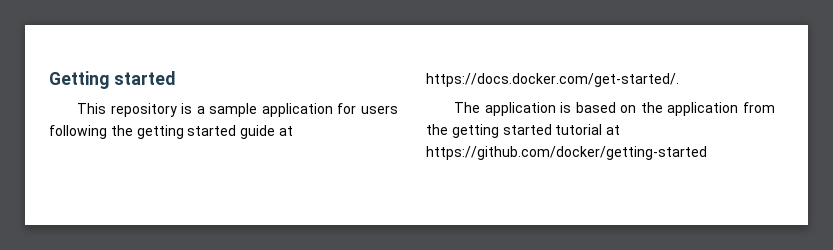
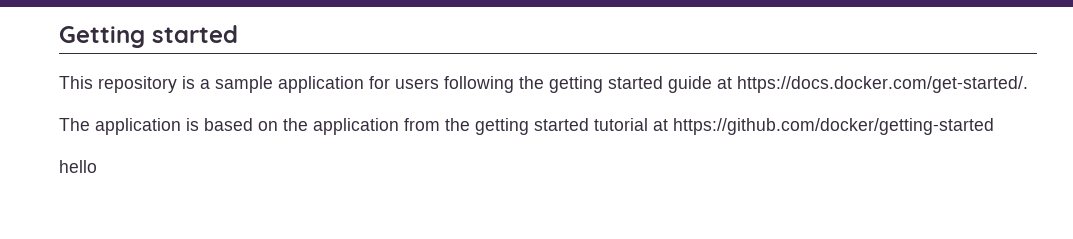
+ hello

